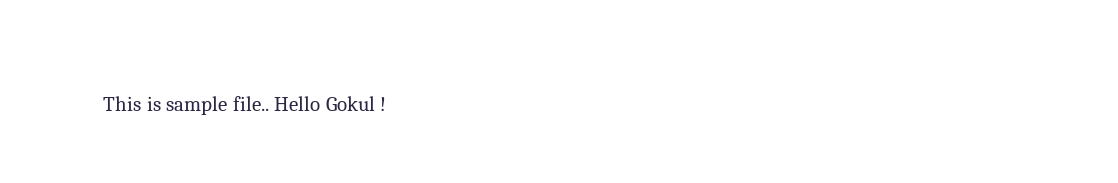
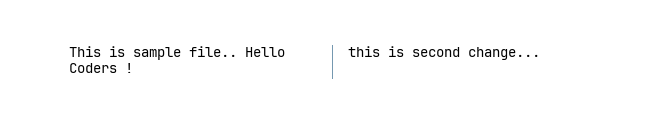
- Hello Gokul !
+ Hello Coders !
+ this is second change...

